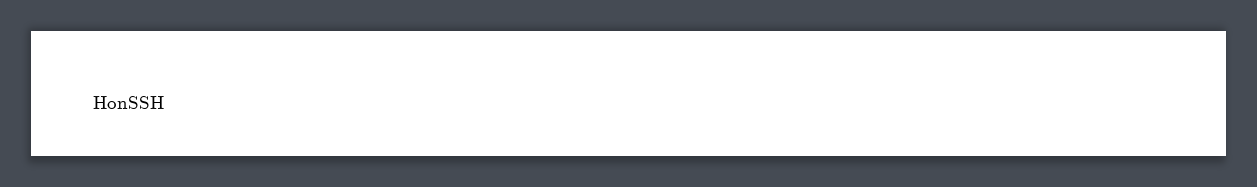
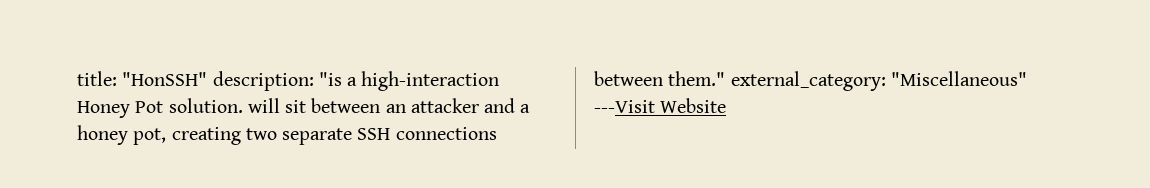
- HonSSH
+ title: "HonSSH" description: "is a high-interaction Honey Pot solution. will sit between an attacker and a honey pot, creating two separate SSH connections between them." external_category: "Miscellaneous" ---Visit Website

